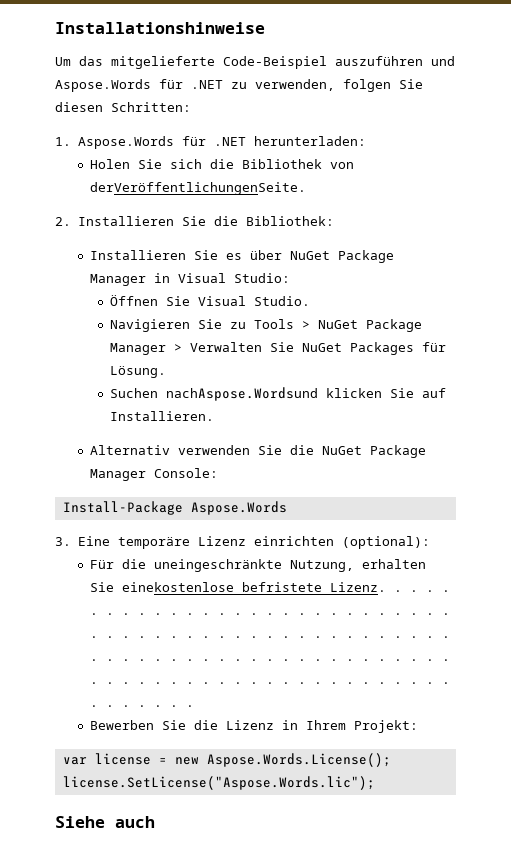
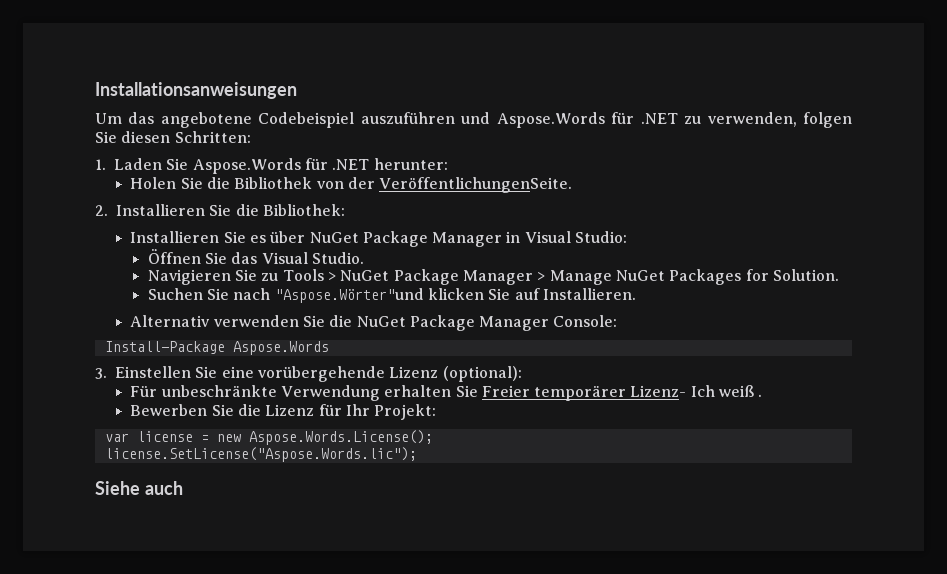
- Installationshinweise
+ Installationsanweisungen
- Um das mitgelieferte Code-Beispiel auszuführen und Aspose.Words für .NET zu verwenden, folgen Sie diesen Schritten:
+ Um das angebotene Codebeispiel auszuführen und Aspose.Words für .NET zu verwenden, folgen Sie diesen Schritten:
- 1. Aspose.Words für .NET herunterladen:
+ 1. Laden Sie Aspose.Words für .NET herunter:
- Holen Sie sich die Bibliothek von derVeröffentlichungenSeite.
+ Holen Sie die Bibliothek von der VeröffentlichungenSeite.
- Öffnen Sie Visual Studio.
+ Öffnen Sie das Visual Studio.
- Navigieren Sie zu Tools > NuGet Package Manager > Verwalten Sie NuGet Packages für Lösung.
- Suchen nachAspose.Wordsund klicken Sie auf Installieren.
+ Navigieren Sie zu Tools > NuGet Package Manager > Manage NuGet Packages for Solution.
+ Suchen Sie nach "Aspose.Wörter"und klicken Sie auf Installieren.
- 3. Eine temporäre Lizenz einrichten (optional):
- Für die uneingeschränkte Nutzung, erhalten Sie einekostenlose befristete Lizenz. . . . . . . . . . . . . . . . . . . . . . . . . . . . . . . . . . . . . . . . . . . . . . . . . . . . . . . . . . . . . . . . . . . . . . . . . . . . . . . . . . . . . . . . . . . . . . . . . . . . . . . .
+ 3. Einstellen Sie eine vorübergehende Lizenz (optional):
+ Für unbeschränkte Verwendung erhalten Sie Freier temporärer Lizenz- Ich weiß .
- Bewerben Sie die Lizenz in Ihrem Projekt:
+ Bewerben Sie die Lizenz für Ihr Projekt:

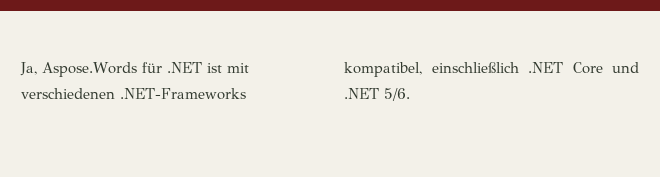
- Installationsanweisungen
- Um das angebotene Codebeispiel auszuführen und Aspose.Words für .NET zu verwenden, folgen Sie diesen Schritten:
- 1. Laden Sie Aspose.Words für .NET herunter:
- Holen Sie die Bibliothek von der VeröffentlichungenSeite.
- 2. Installieren Sie die Bibliothek:
- Installieren Sie es über NuGet Package Manager in Visual Studio:
- Öffnen Sie das Visual Studio.
- Navigieren Sie zu Tools > NuGet Package Manager > Manage NuGet Packages for Solution.
- Suchen Sie nach "Aspose.Wörter"und klicken Sie auf Installieren.
- Alternativ verwenden Sie die NuGet Package Manager Console:
- Install-Package Aspose.Words
- 3. Einstellen Sie eine vorübergehende Lizenz (optional):
- Für unbeschränkte Verwendung erhalten Sie Freier temporärer Lizenz- Ich weiß .
- Bewerben Sie die Lizenz für Ihr Projekt:
- var license = new Aspose.Words.License();
- license.SetLicense("Aspose.Words.lic");
- Siehe auch
+ Ja, Aspose.Words für .NET ist mit verschiedenen .NET-Frameworks kompatibel, einschließlich .NET Core und .NET 5/6.

